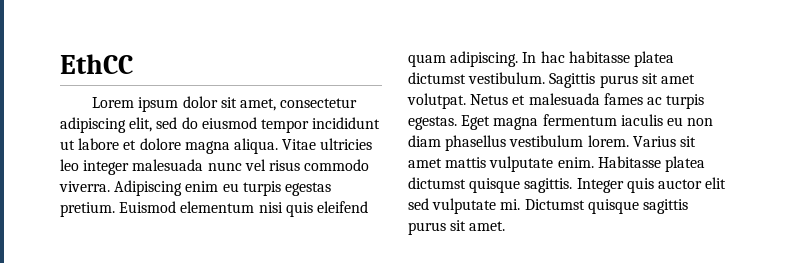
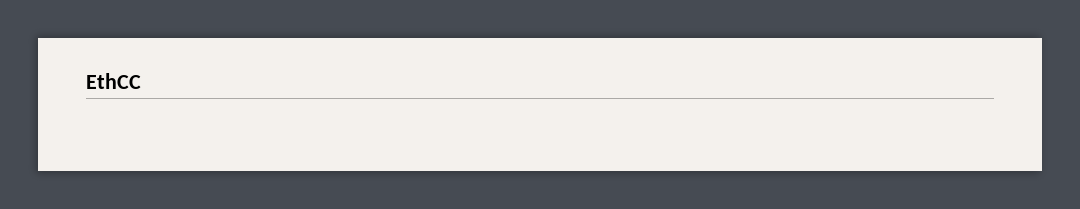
- Lorem ipsum dolor sit amet, consectetur adipiscing elit, sed do eiusmod tempor incididunt ut labore et dolore magna aliqua. Vitae ultricies leo integer malesuada nunc vel risus commodo viverra. Adipiscing enim eu turpis egestas pretium. Euismod elementum nisi quis eleifend quam adipiscing. In hac habitasse platea dictumst vestibulum. Sagittis purus sit amet volutpat. Netus et malesuada fames ac turpis egestas. Eget magna fermentum iaculis eu non diam phasellus vestibulum lorem. Varius sit amet mattis vulputate enim. Habitasse platea dictumst quisque sagittis. Integer quis auctor elit sed vulputate mi. Dictumst quisque sagittis purus sit amet.

